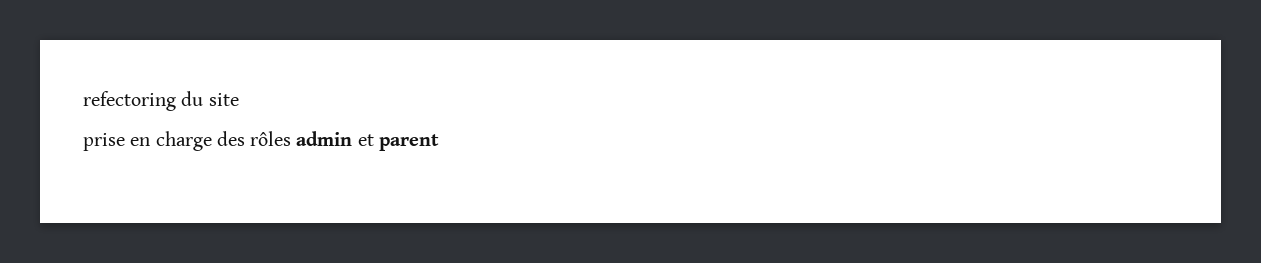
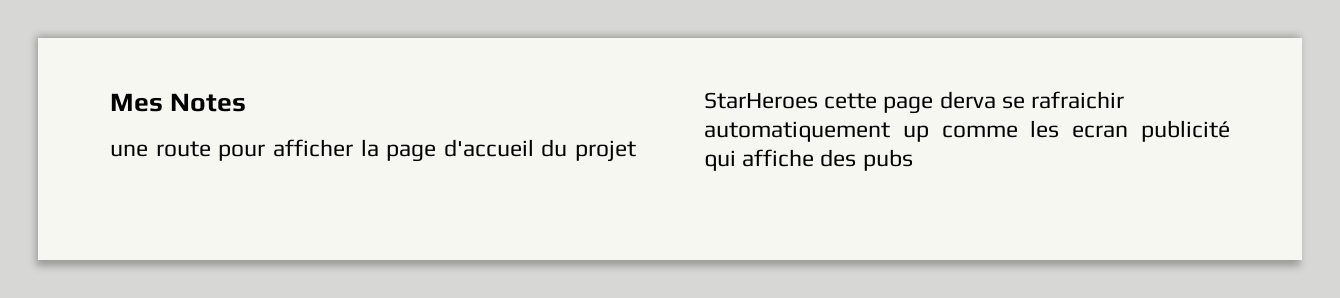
- refectoring du site
- prise en charge des rôles admin et parent
+ Mes Notes
+ une route pour afficher la page d'accueil du projet StarHeroes cette page derva se rafraichir automatiquement up comme les ecran publicité qui affiche des pubs

